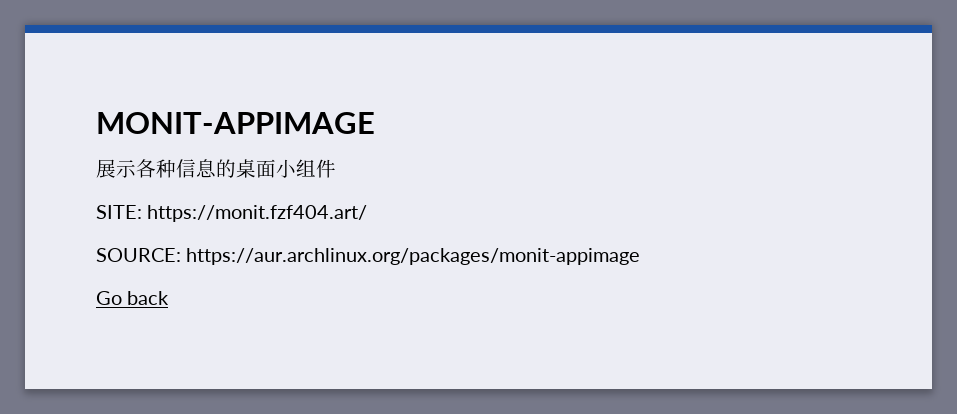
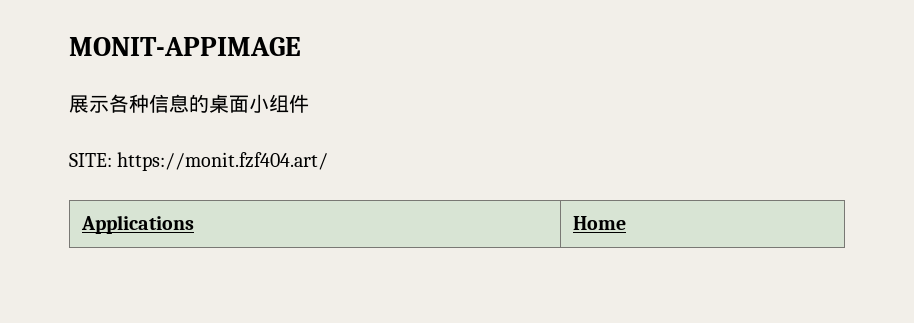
- SOURCE: https://aur.archlinux.org/packages/monit-appimage
- Go back
+ Applications | Home

